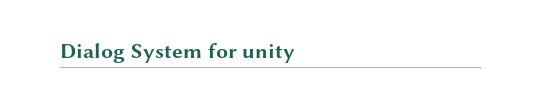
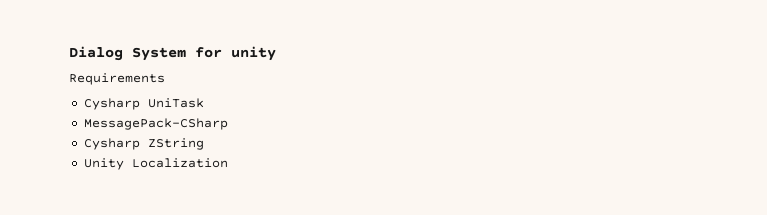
+ Requirements
+ Cysharp UniTask
+ MessagePack-CSharp
+ Cysharp ZString
+ Unity Localization

